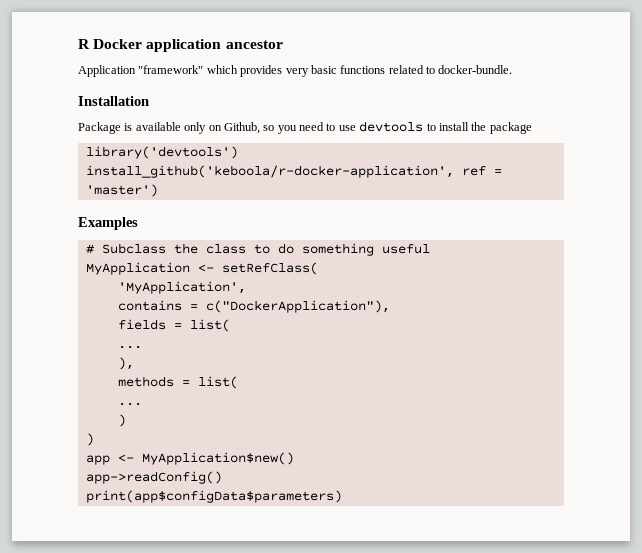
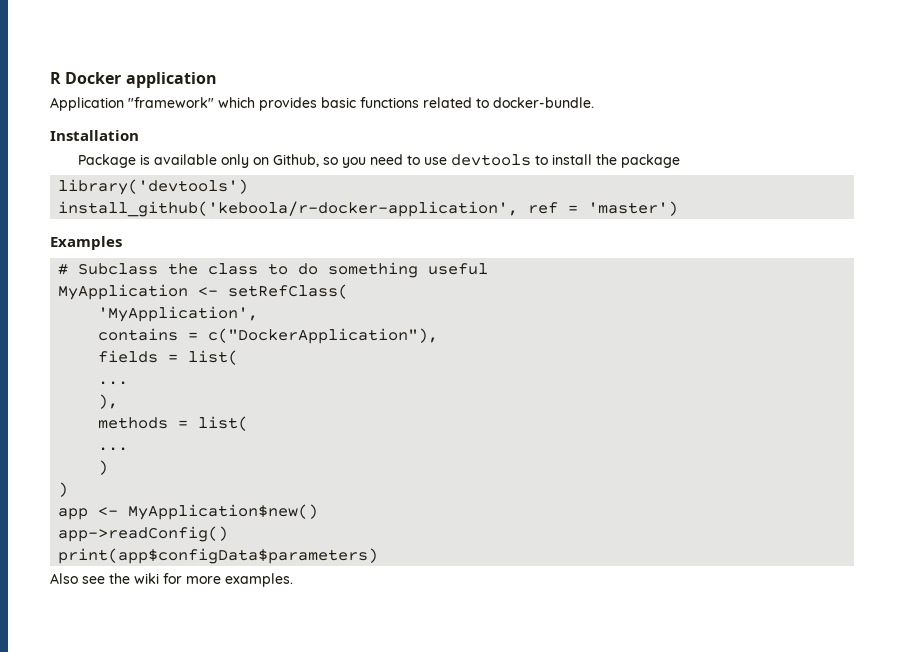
- R Docker application ancestor
+ R Docker application
- Application "framework" which provides very basic functions related to docker-bundle.
+ Application "framework" which provides basic functions related to docker-bundle.
+ Also see the wiki for more examples.

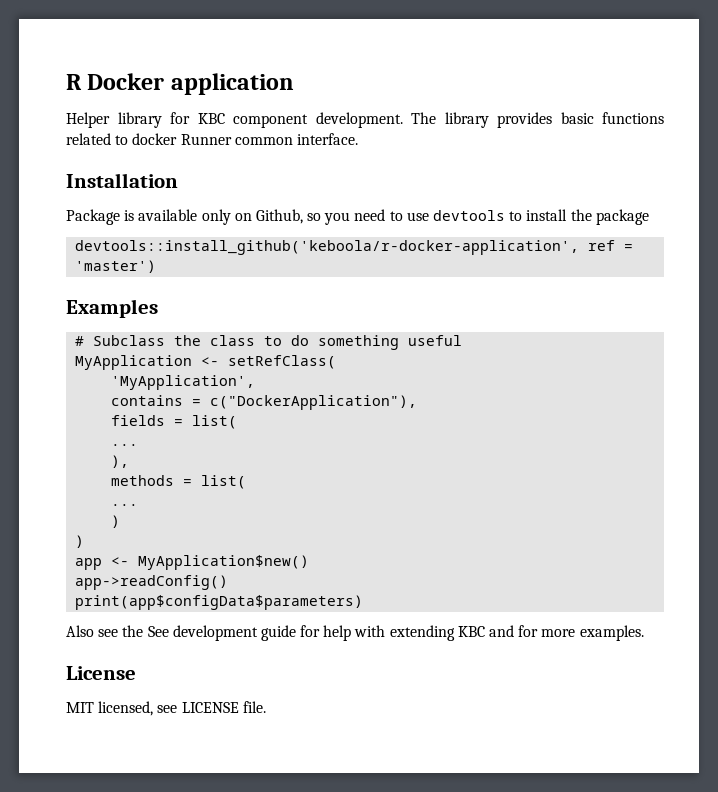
- Application "framework" which provides basic functions related to docker-bundle.
+ Helper library for KBC component development. The library provides basic functions related to docker Runner common interface.
- library('devtools')
- install_github('keboola/r-docker-application', ref = 'master')
+ devtools::install_github('keboola/r-docker-application', ref = 'master')
- Also see the wiki for more examples.
+ Also see the See development guide for help with extending KBC and for more examples.
+ License
+ MIT licensed, see LICENSE file.

